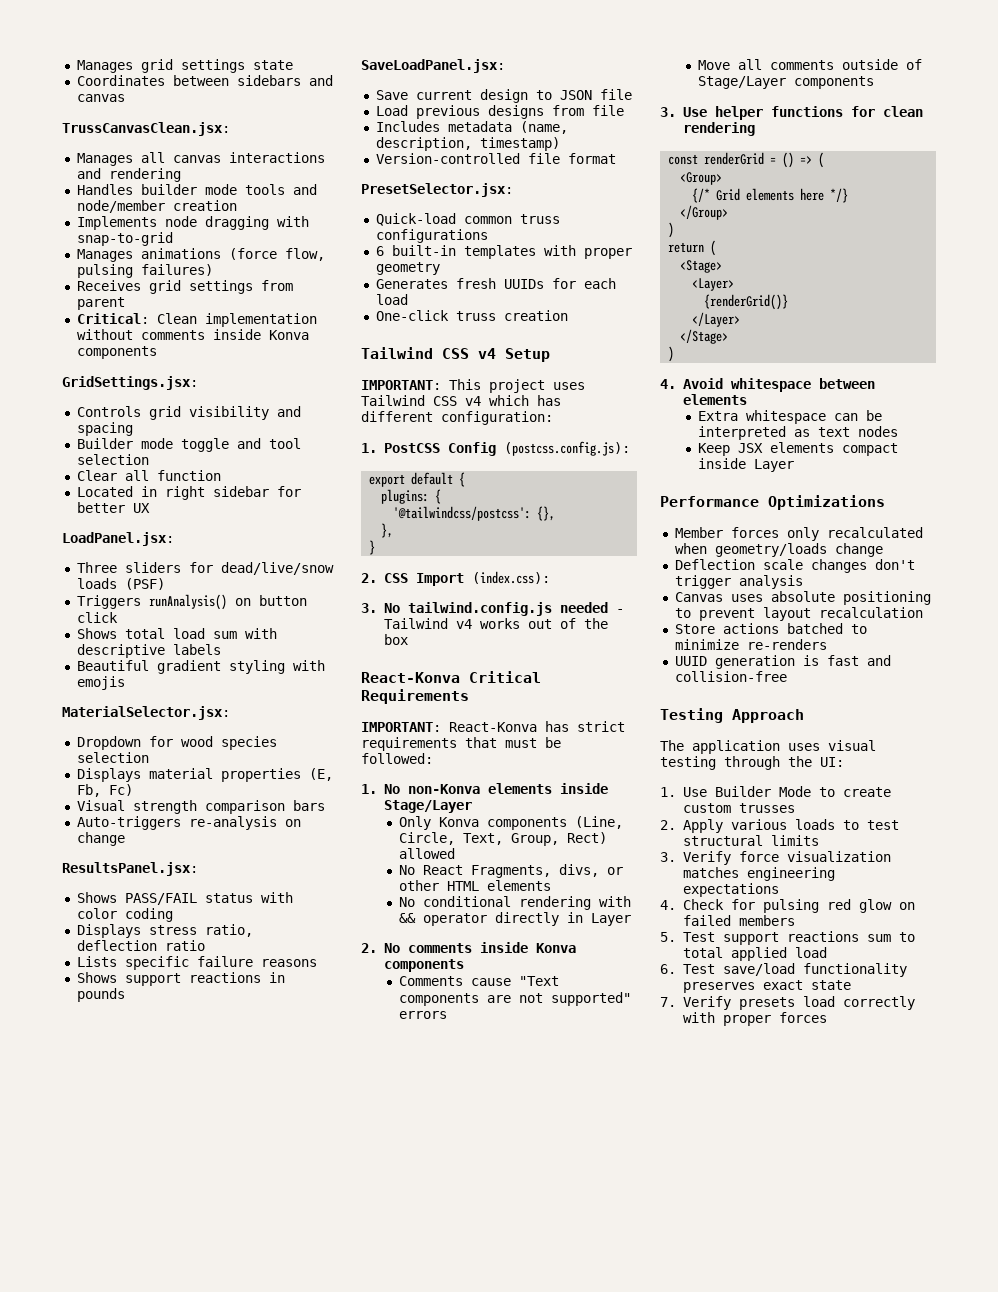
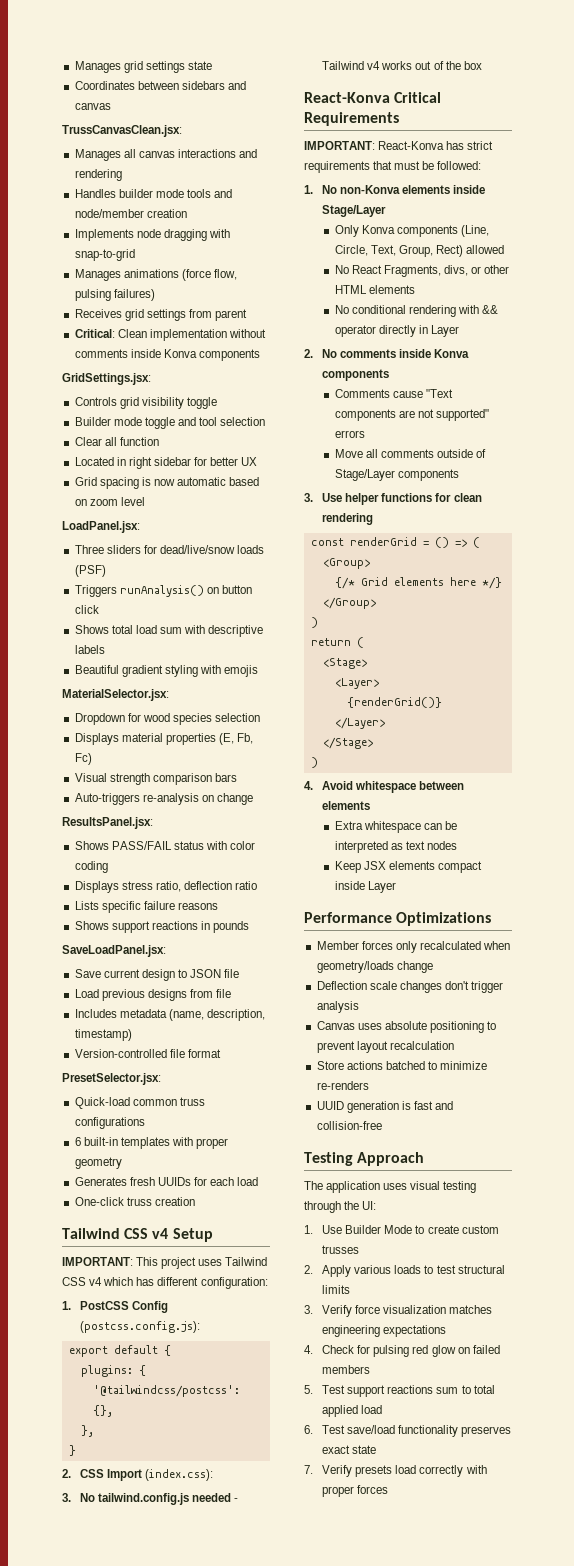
- Controls grid visibility and spacing
+ Controls grid visibility toggle
+ Grid spacing is now automatic based on zoom level

